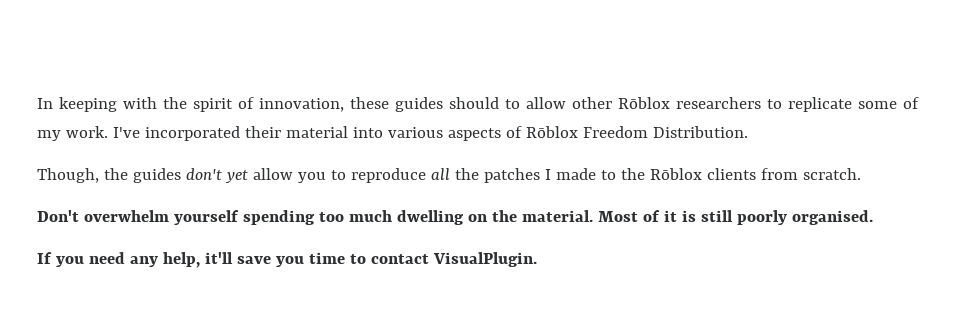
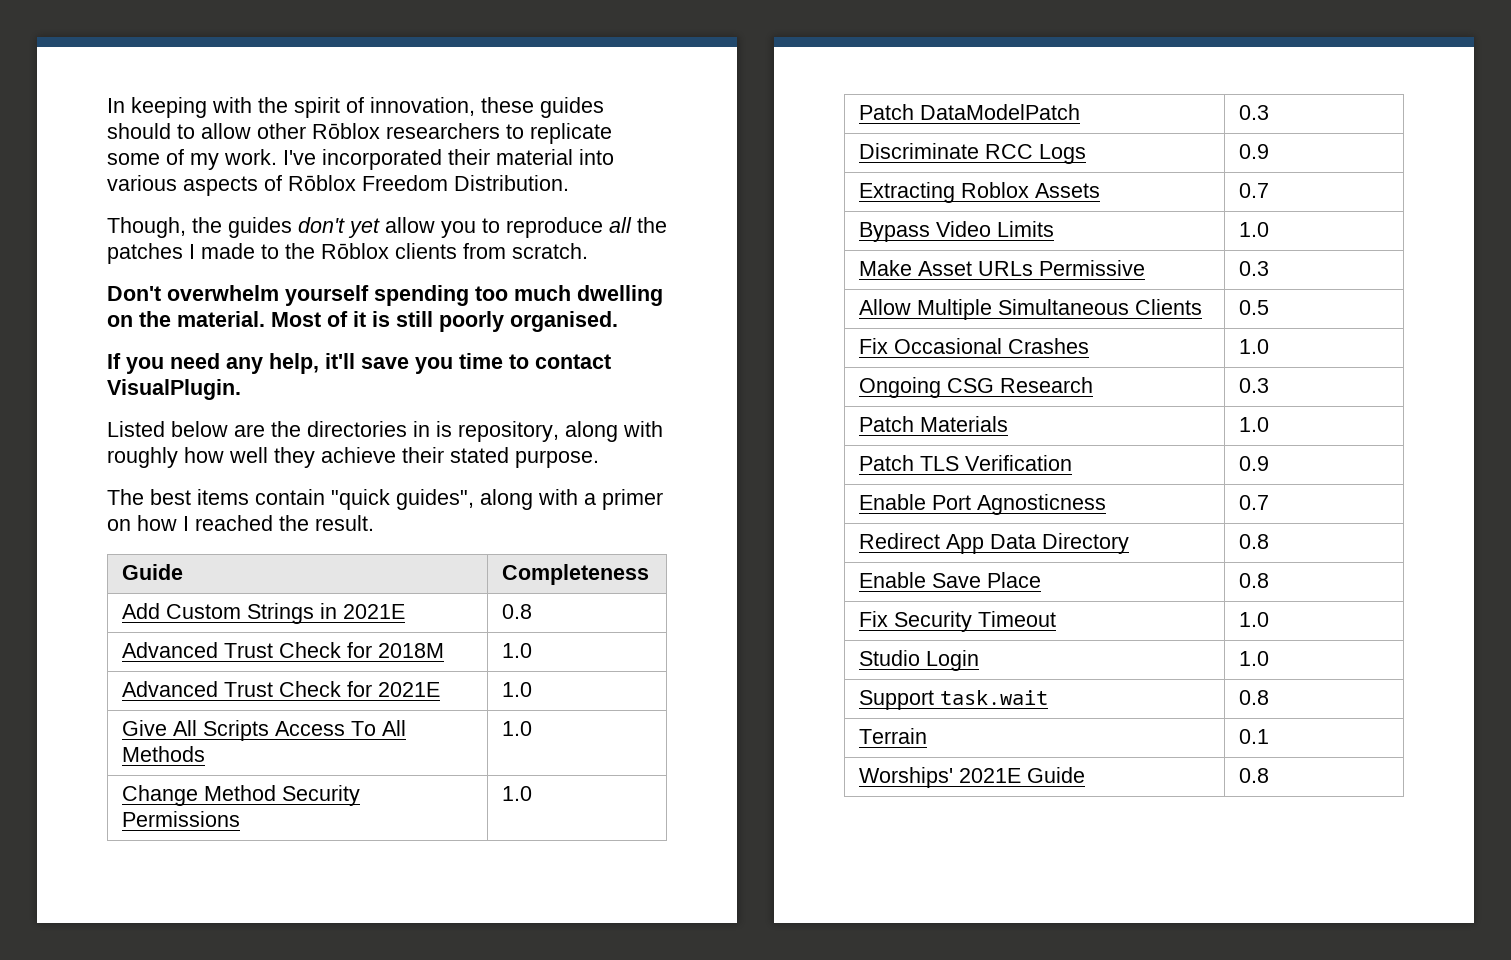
+ Listed below are the directories in is repository, along with roughly how well they achieve their stated purpose.
+ The best items contain "quick guides", along with a primer on how I reached the result.
+ Guide | Completeness
+ Add Custom Strings in 2021E | 0.8
+ Advanced Trust Check for 2018M | 1.0
+ Advanced Trust Check for 2021E | 1.0
+ Give All Scripts Access To All Methods | 1.0
+ Change Method Security Permissions | 1.0
+ Patch DataModelPatch | 0.3
+ Discriminate RCC Logs | 0.9
+ Extracting Roblox Assets | 0.7
+ Bypass Video Limits | 1.0
+ Make Asset URLs Permissive | 0.3
+ Allow Multiple Simultaneous Clients | 0.5
+ Fix Occasional Crashes | 1.0
+ Ongoing CSG Research | 0.3
+ Patch Materials | 1.0
+ Patch TLS Verification | 0.9
+ Enable Port Agnosticness | 0.7
+ Redirect App Data Directory | 0.8
+ Enable Save Place | 0.8
+ Fix Security Timeout | 1.0
+ Studio Login | 1.0
+ Support task.wait | 0.8
+ Terrain | 0.1
+ Worships' 2021E Guide | 0.8

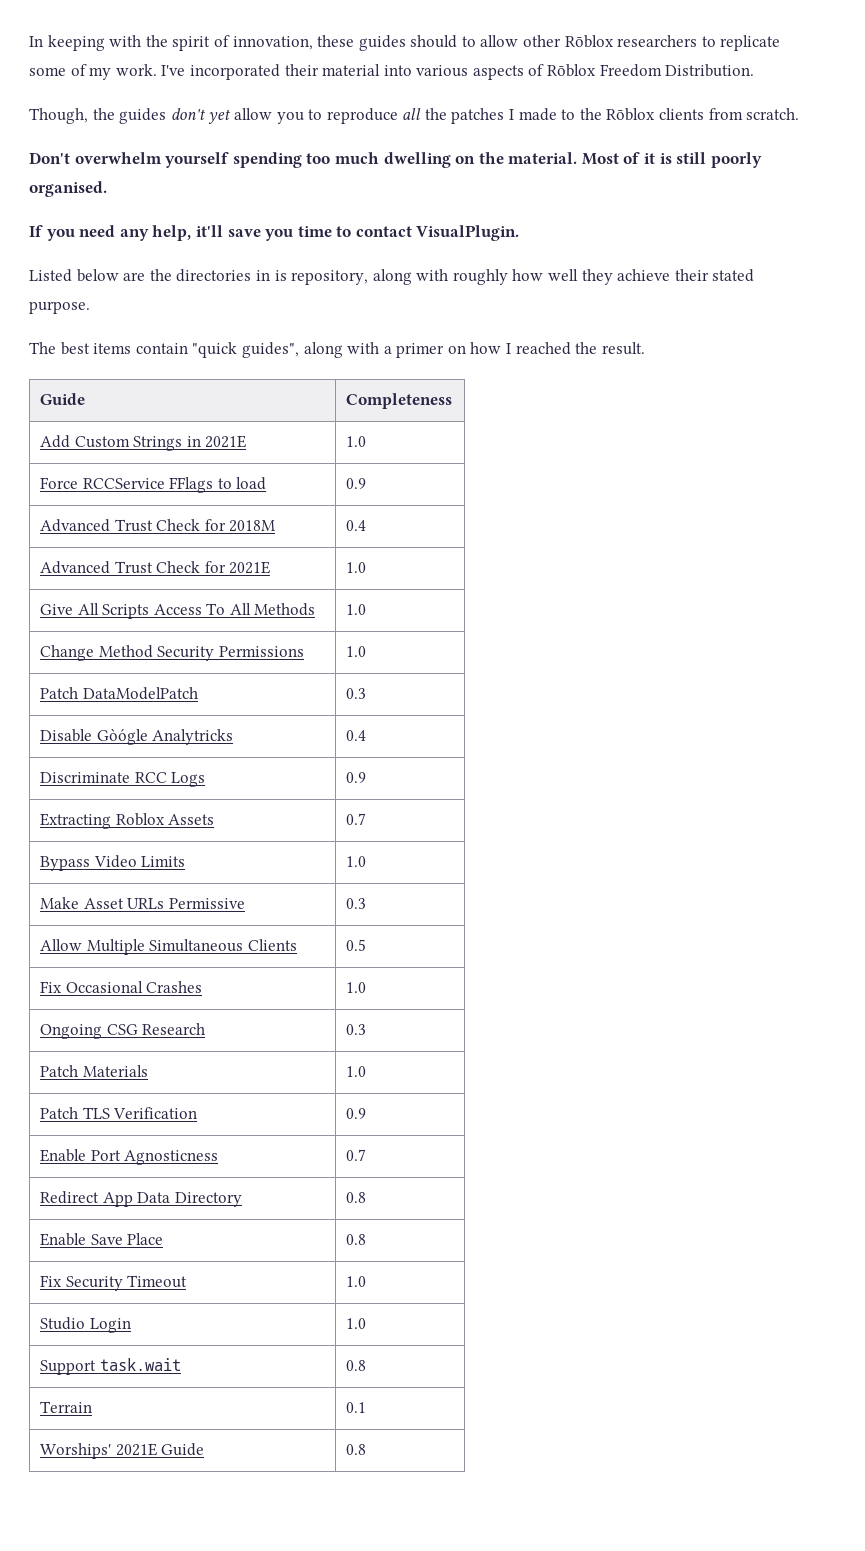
- Add Custom Strings in 2021E | 0.8
+ Add Custom Strings in 2021E | 1.0
+ Force RCCService FFlags to load | 0.9
- Advanced Trust Check for 2018M | 1.0
+ Advanced Trust Check for 2018M | 0.4
+ Disable Gòógle Analytricks | 0.4

